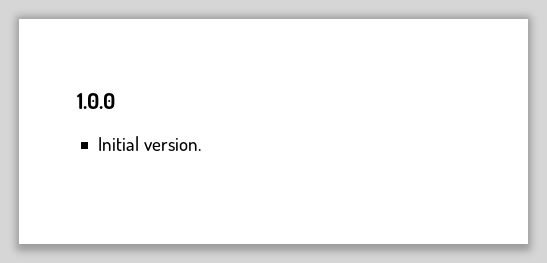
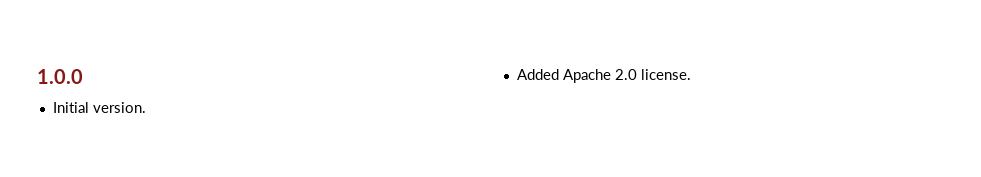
+ Added Apache 2.0 license.

